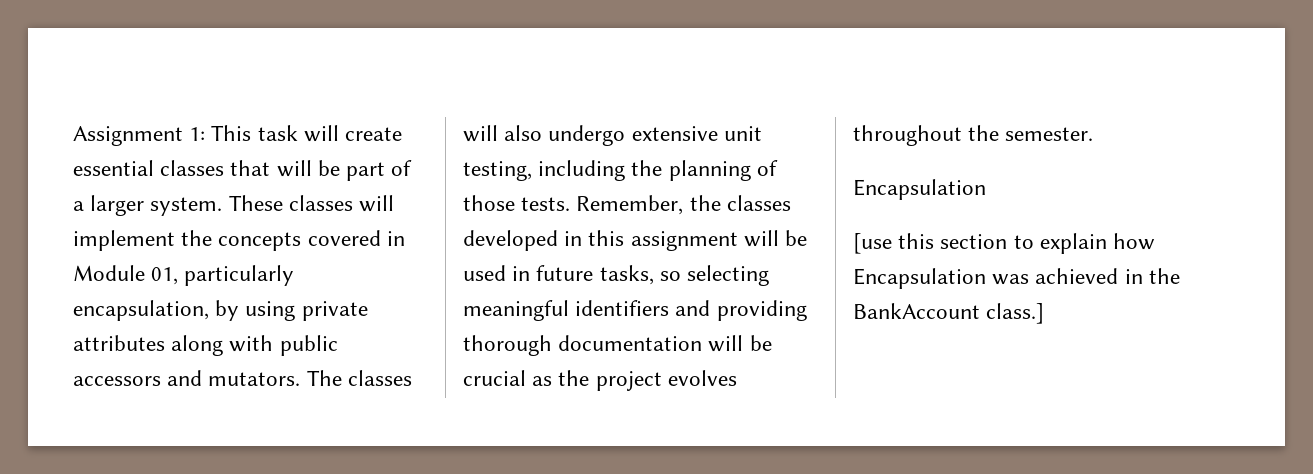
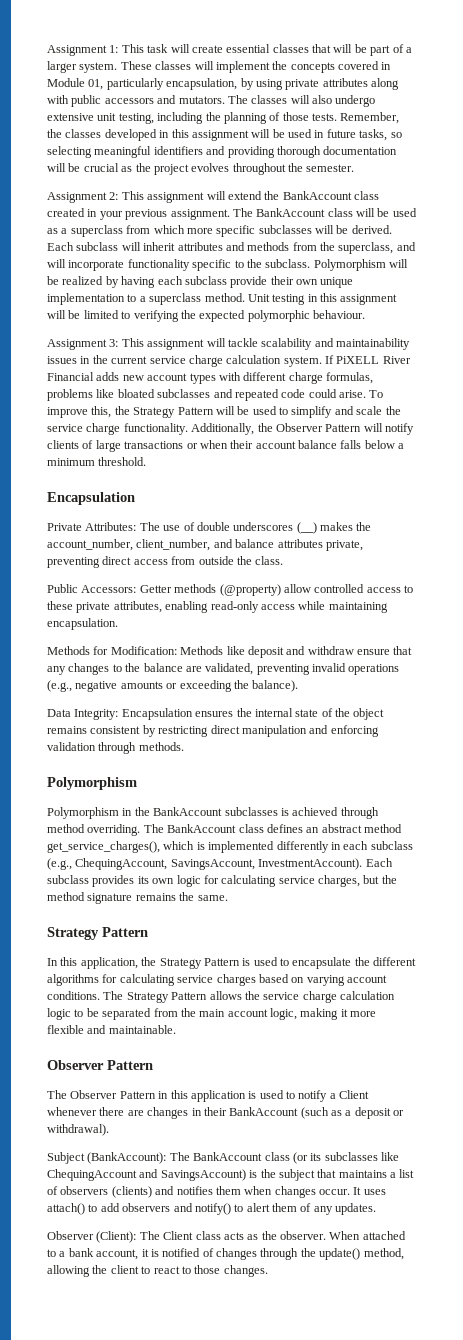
  Remember, the classes developed in this assignment will be used in future tasks, so selecting meaningful identifiers and providing thorough documentation will be crucial as the project evolves throughout the semester.
+ Assignment 2: This assignment will extend the BankAccount class created in your previous assignment. The BankAccount class will be used as a superclass from which more specific subclasses will be derived. Each subclass will inherit attributes and methods from the superclass, and will incorporate functionality specific to the subclass. Polymorphism will be realized by having each subclass provide their own unique implementation to a superclass method. Unit testing in this assignment will be limited to verifying the expected polymorphic behaviour.
+ Assignment 3: This assignment will tackle scalability and maintainability issues in the current service charge calculation system. If PiXELL River Financial adds new account types with different charge formulas, problems like bloated subclasses and repeated code could arise. To improve this, the Strategy Pattern will be used to simplify and scale the service charge functionality. Additionally, the Observer Pattern will notify clients of large transactions or when their account balance falls below a minimum threshold.
  Encapsulation
- [use this section to explain how Encapsulation was achieved in the BankAccount class.]
+ Private Attributes: The use of double underscores (__) makes the account_number, client_number, and balance attributes private, preventing direct access from outside the class.
+ Public Accessors: Getter methods (@property) allow controlled access to these private attributes, enabling read-only access while maintaining encapsulation.
+ Methods for Modification: Methods like deposit and withdraw ensure that any changes to the balance are validated, preventing invalid operations (e.g., negative amounts or exceeding the balance).
+ Data Integrity: Encapsulation ensures the internal state of the object remains consistent by restricting direct manipulation and enforcing validation through methods.
+ Polymorphism
+ Polymorphism in the BankAccount subclasses is achieved through method overriding. The BankAccount class defines an abstract method get_service_charges(), which is implemented differently in each subclass (e.g., ChequingAccount, SavingsAccount, InvestmentAccount). Each subclass provides its own logic for calculating service charges, but the method signature remains the same.
+ Strategy Pattern
+ In this application, the Strategy Pattern is used to encapsulate the different algorithms for calculating service charges based on varying account conditions. The Strategy Pattern allows the service charge calculation logic to be separated from the main account logic, making it more flexible and maintainable.
+ Observer Pattern
+ The Observer Pattern in this application is used to notify a Client whenever there are changes in their BankAccount (such as a deposit or withdrawal).
+ Subject (BankAccount): The BankAccount class (or its subclasses like ChequingAccount and SavingsAccount) is the subject that maintains a list of observers (clients) and notifies them when changes occur. It uses attach() to add observers and notify() to alert them of any updates.
+ Observer (Client): The Client class acts as the observer. When attached to a bank account, it is notified of changes through the update() method, allowing the client to react to those changes.

